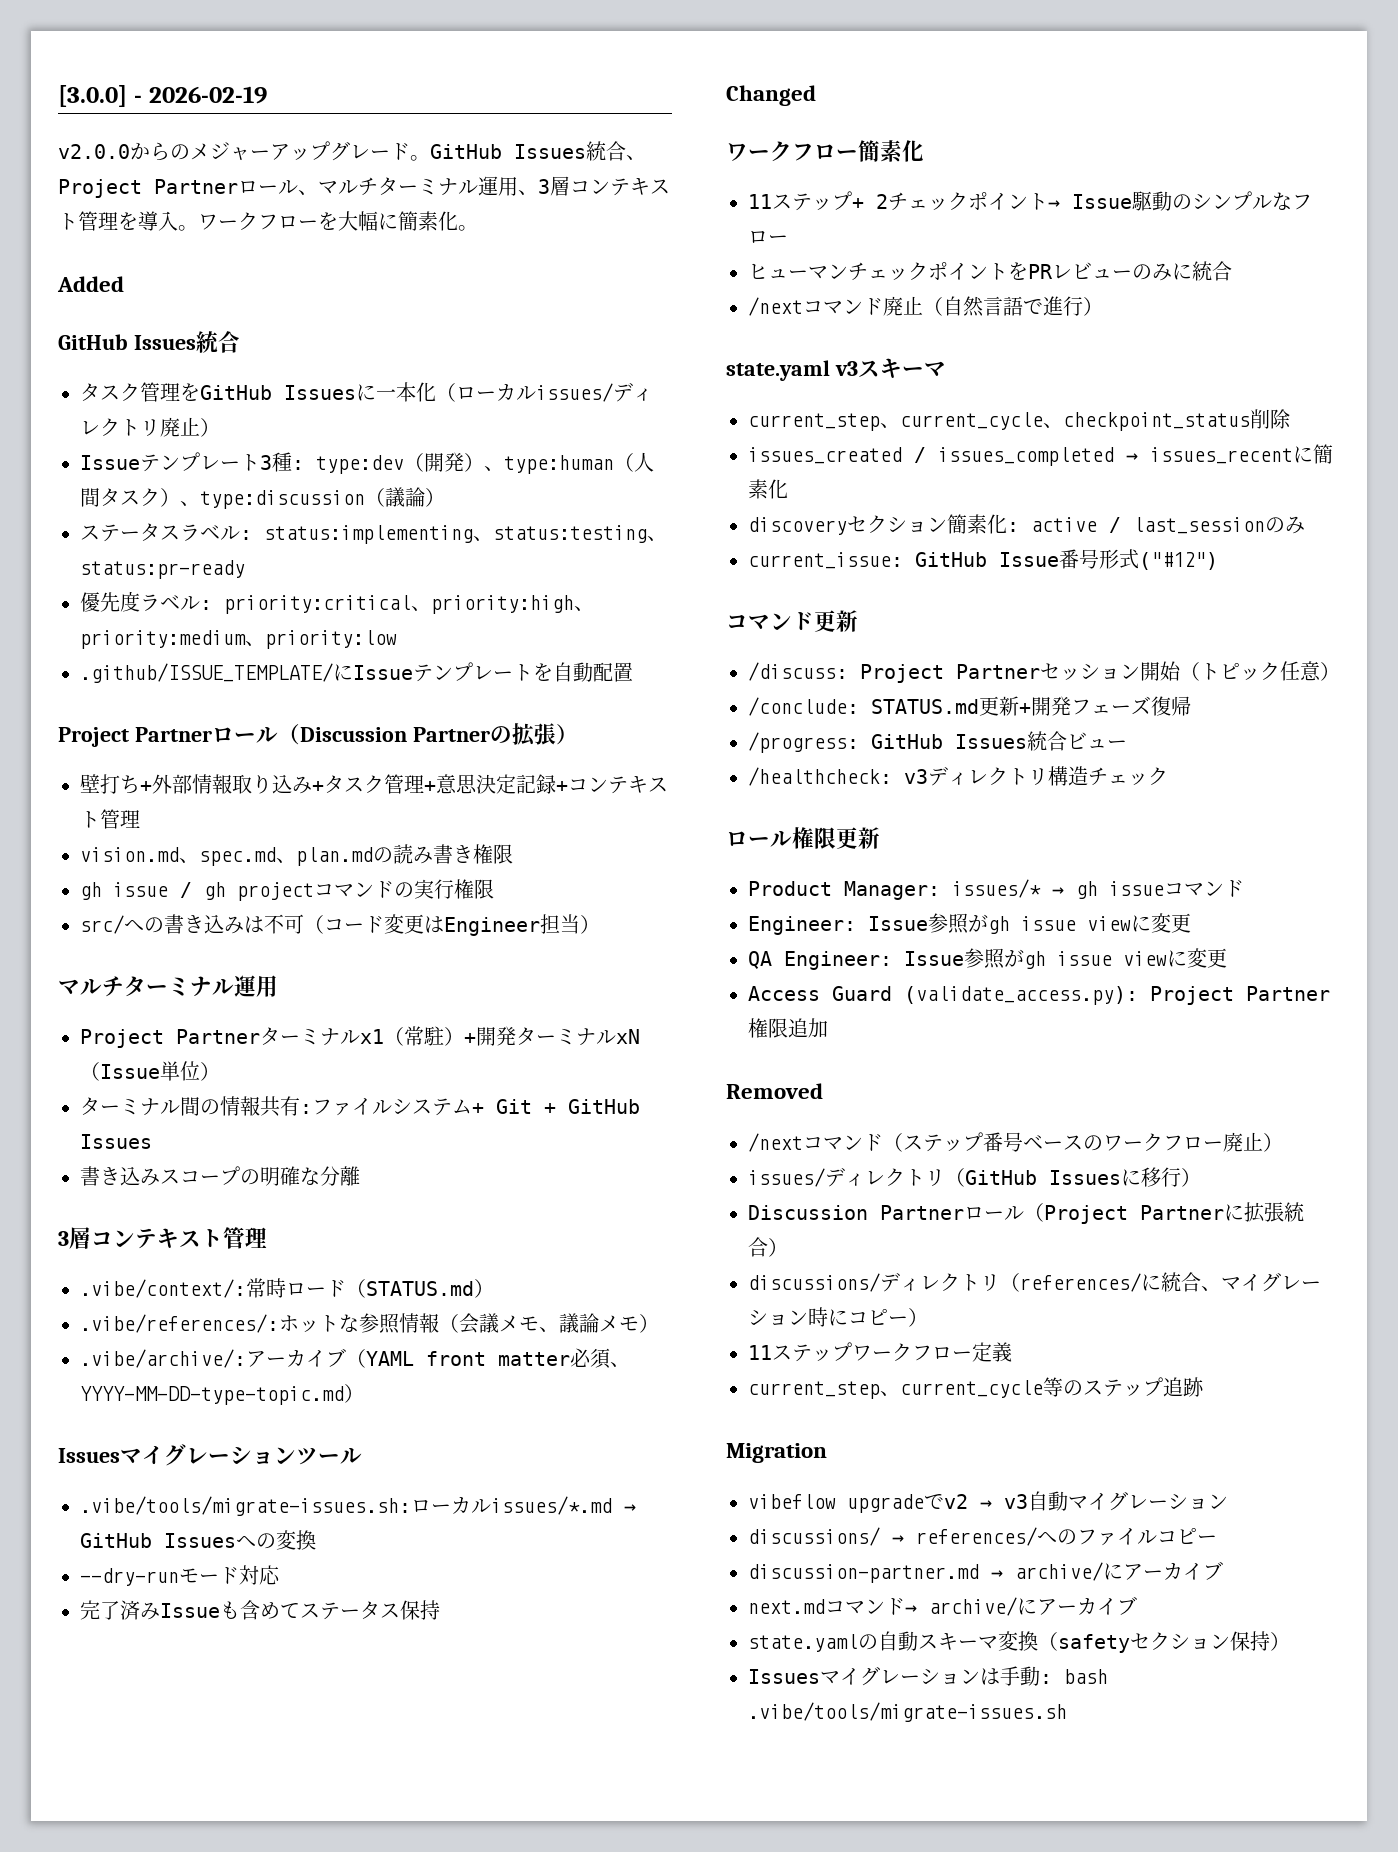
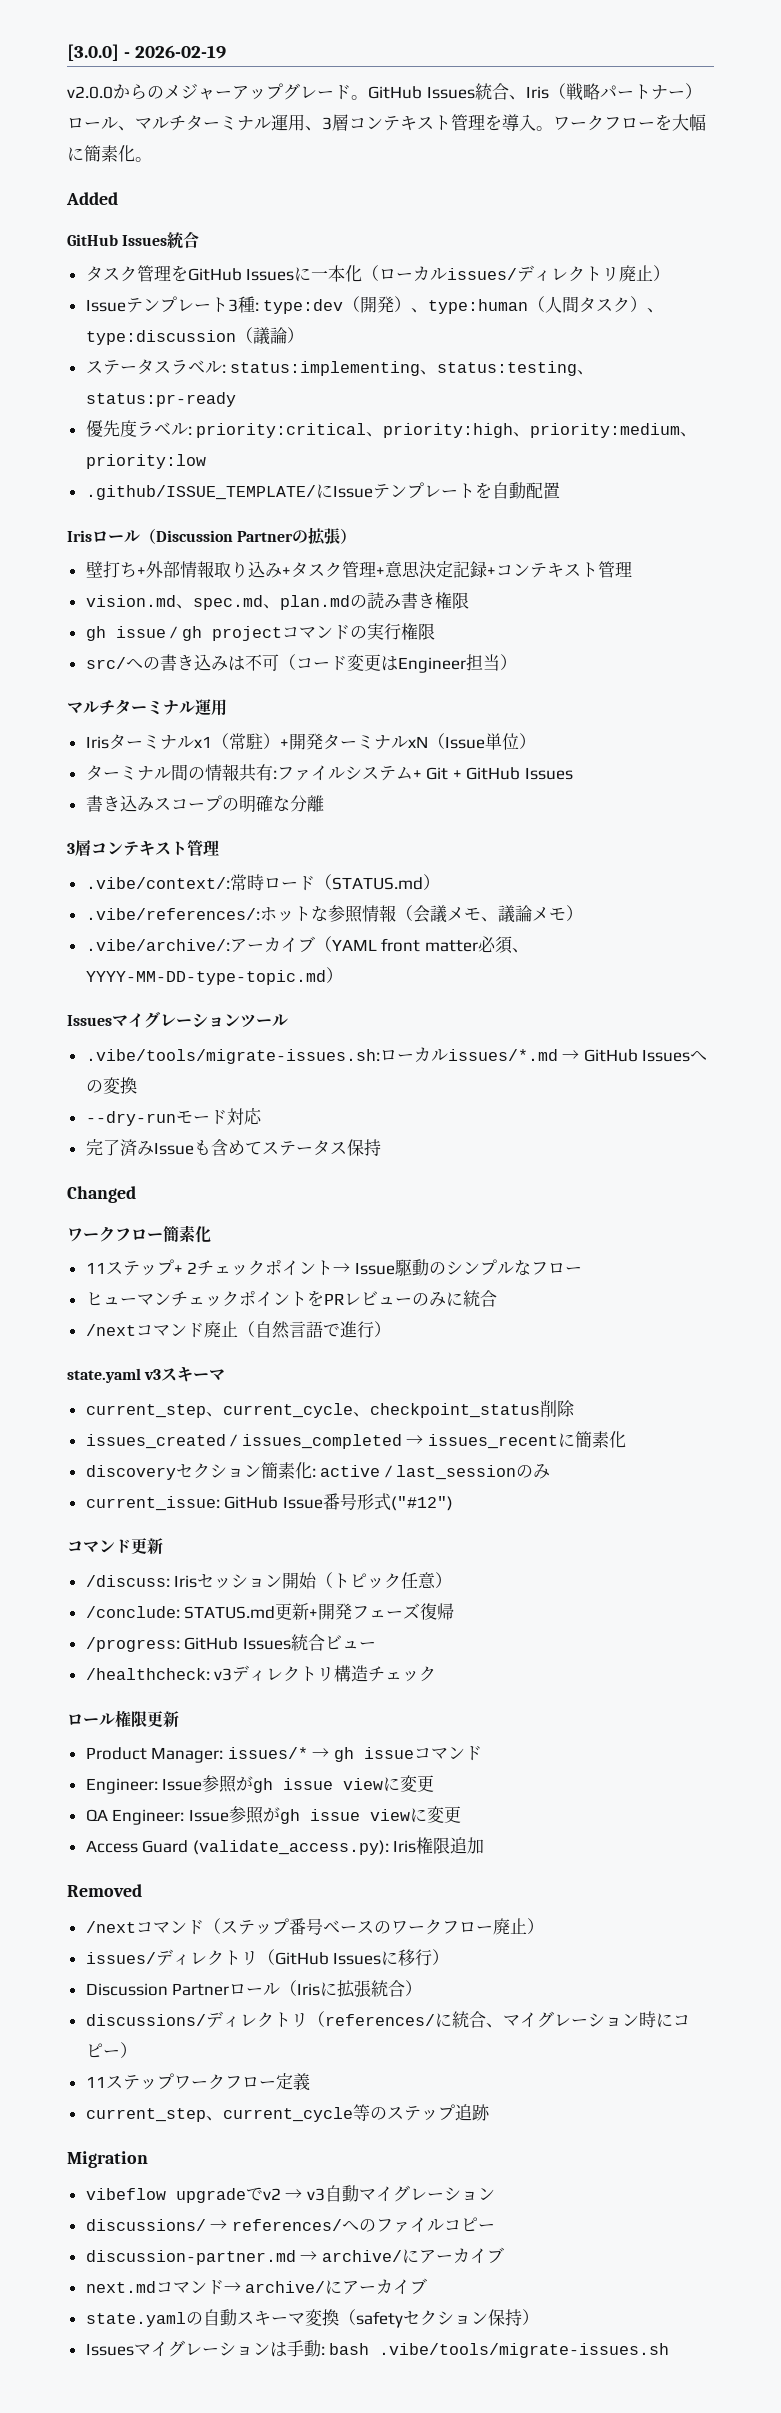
- GitHub Issues統合、Project Partnerロール、マルチターミナル運用、3層コンテキスト管理を導入。
+ GitHub Issues統合、Iris（戦略パートナー）ロール、マルチターミナル運用、3層コンテキスト管理を導入。
- Project Partnerロール（Discussion Partnerの拡張）
+ Irisロール（Discussion Partnerの拡張）
- Project Partnerターミナルx1（常駐）+開発ターミナルxN（Issue単位）
+ Irisターミナルx1（常駐）+開発ターミナルxN（Issue単位）
- /discuss: Project Partnerセッション開始（トピック任意）
+ /discuss: Irisセッション開始（トピック任意）
- Access Guard (validate_access.py): Project Partner権限追加
+ Access Guard (validate_access.py): Iris権限追加
- Discussion Partnerロール（Project Partnerに拡張統合）
+ Discussion Partnerロール（Irisに拡張統合）

